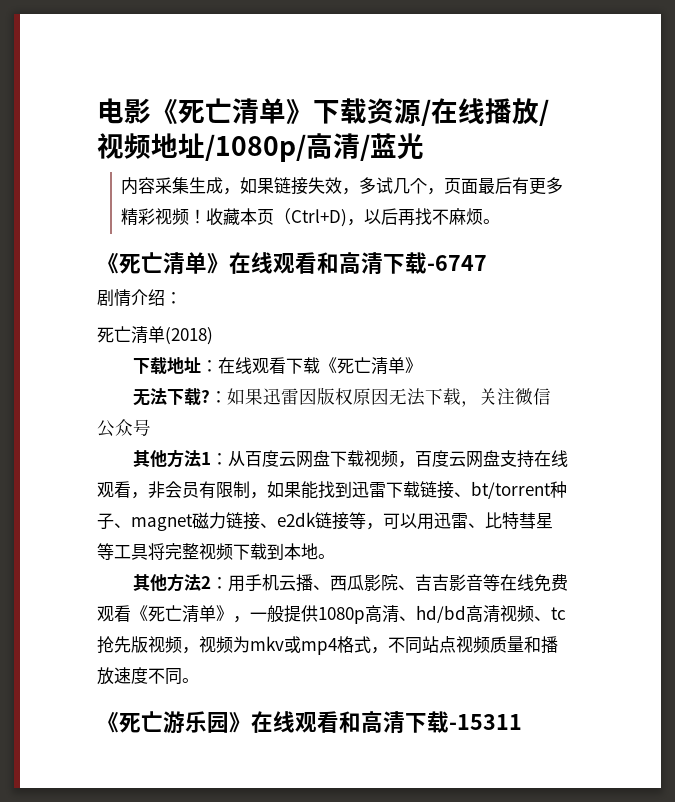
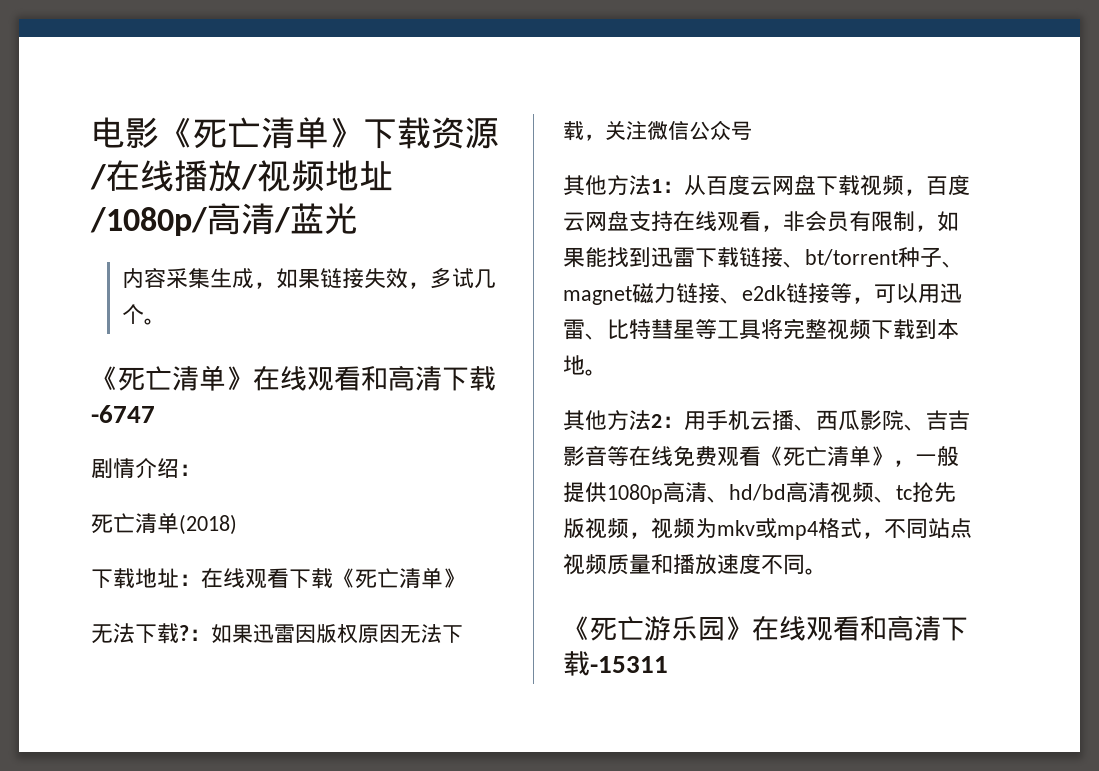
- 内容采集生成，如果链接失效，多试几个，页面最后有更多精彩视频！收藏本页（Ctrl+D)，以后再找不麻烦。
+ 内容采集生成，如果链接失效，多试几个。

